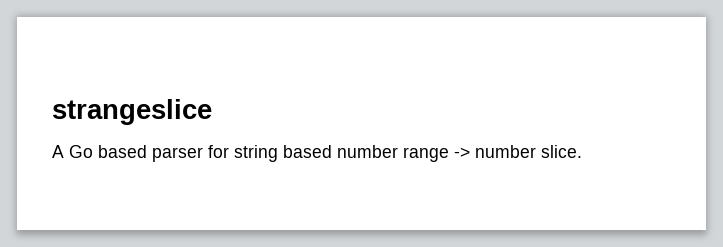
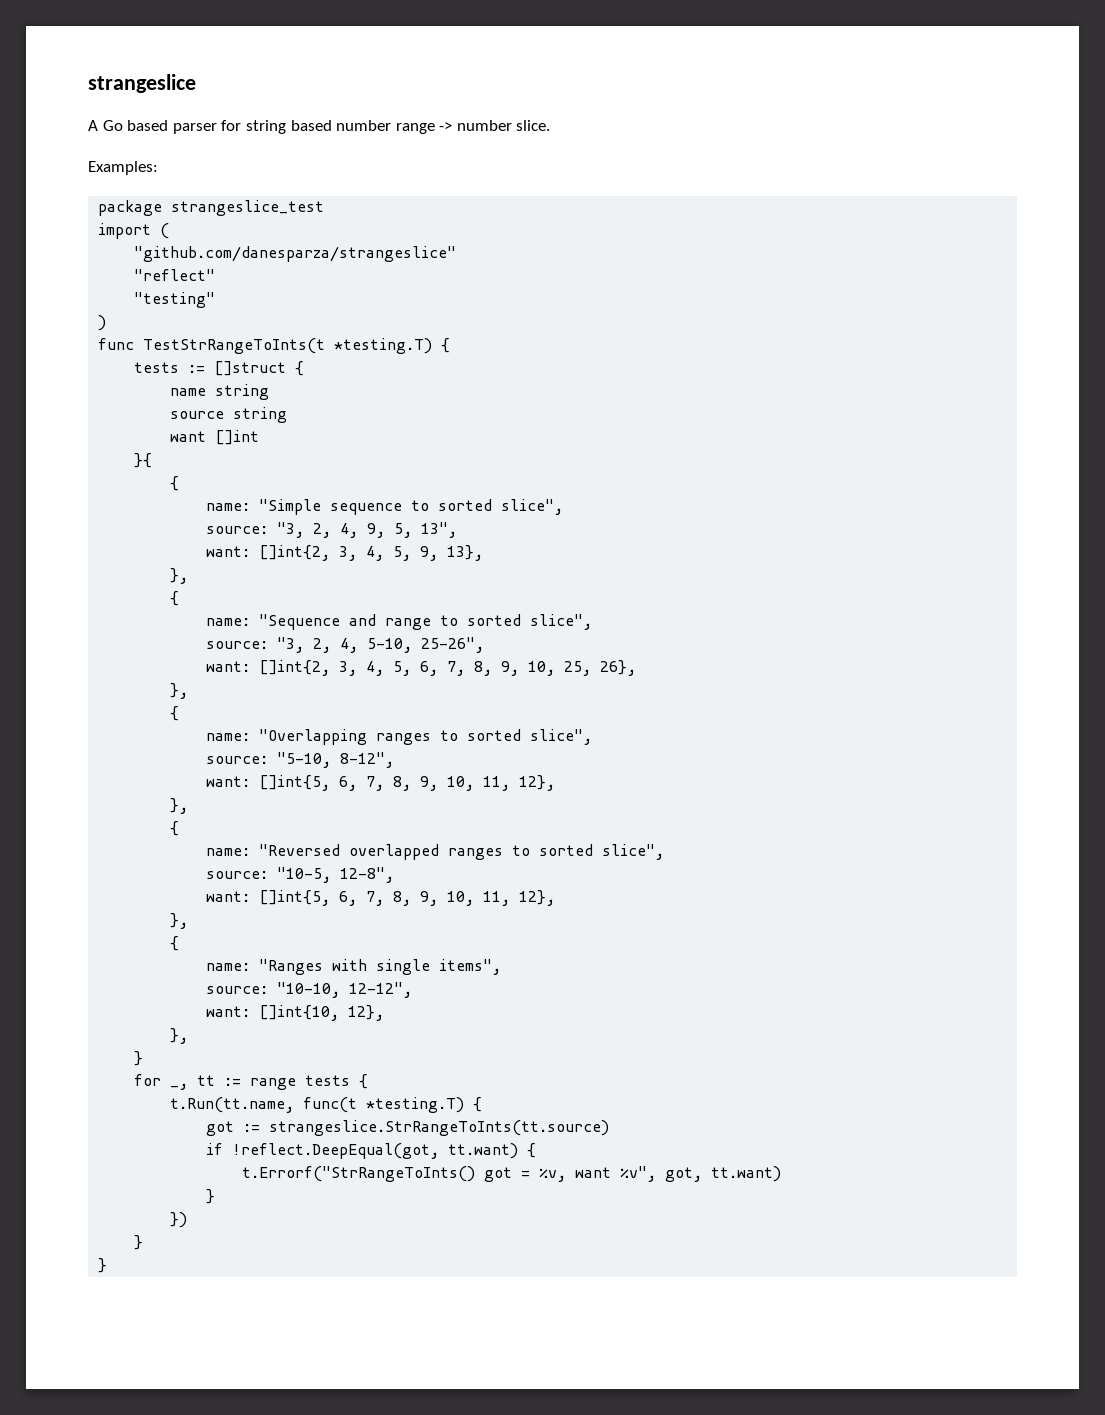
+ Examples:
+ package strangeslice_test
+ import (
+ "github.com/danesparza/strangeslice"
+ "reflect"
+ "testing"
+ )
+ func TestStrRangeToInts(t *testing.T) {
+ tests := []struct {
+ name string
+ source string
+ want []int
+ }{
+ {
+ name: "Simple sequence to sorted slice",
+ source: "3, 2, 4, 9, 5, 13",
+ want: []int{2, 3, 4, 5, 9, 13},
+ },
+ {
+ name: "Sequence and range to sorted slice",
+ source: "3, 2, 4, 5-10, 25-26",
+ want: []int{2, 3, 4, 5, 6, 7, 8, 9, 10, 25, 26},
+ },
+ {
+ name: "Overlapping ranges to sorted slice",
+ source: "5-10, 8-12",
+ want: []int{5, 6, 7, 8, 9, 10, 11, 12},
+ },
+ {
+ name: "Reversed overlapped ranges to sorted slice",
+ source: "10-5, 12-8",
+ want: []int{5, 6, 7, 8, 9, 10, 11, 12},
+ },
+ {
+ name: "Ranges with single items",
+ source: "10-10, 12-12",
+ want: []int{10, 12},
+ },
+ }
+ for _, tt := range tests {
+ t.Run(tt.name, func(t *testing.T) {
+ got := strangeslice.StrRangeToInts(tt.source)
+ if !reflect.DeepEqual(got, tt.want) {
+ t.Errorf("StrRangeToInts() got = %v, want %v", got, tt.want)
+ }
+ })
+ }
+ }

